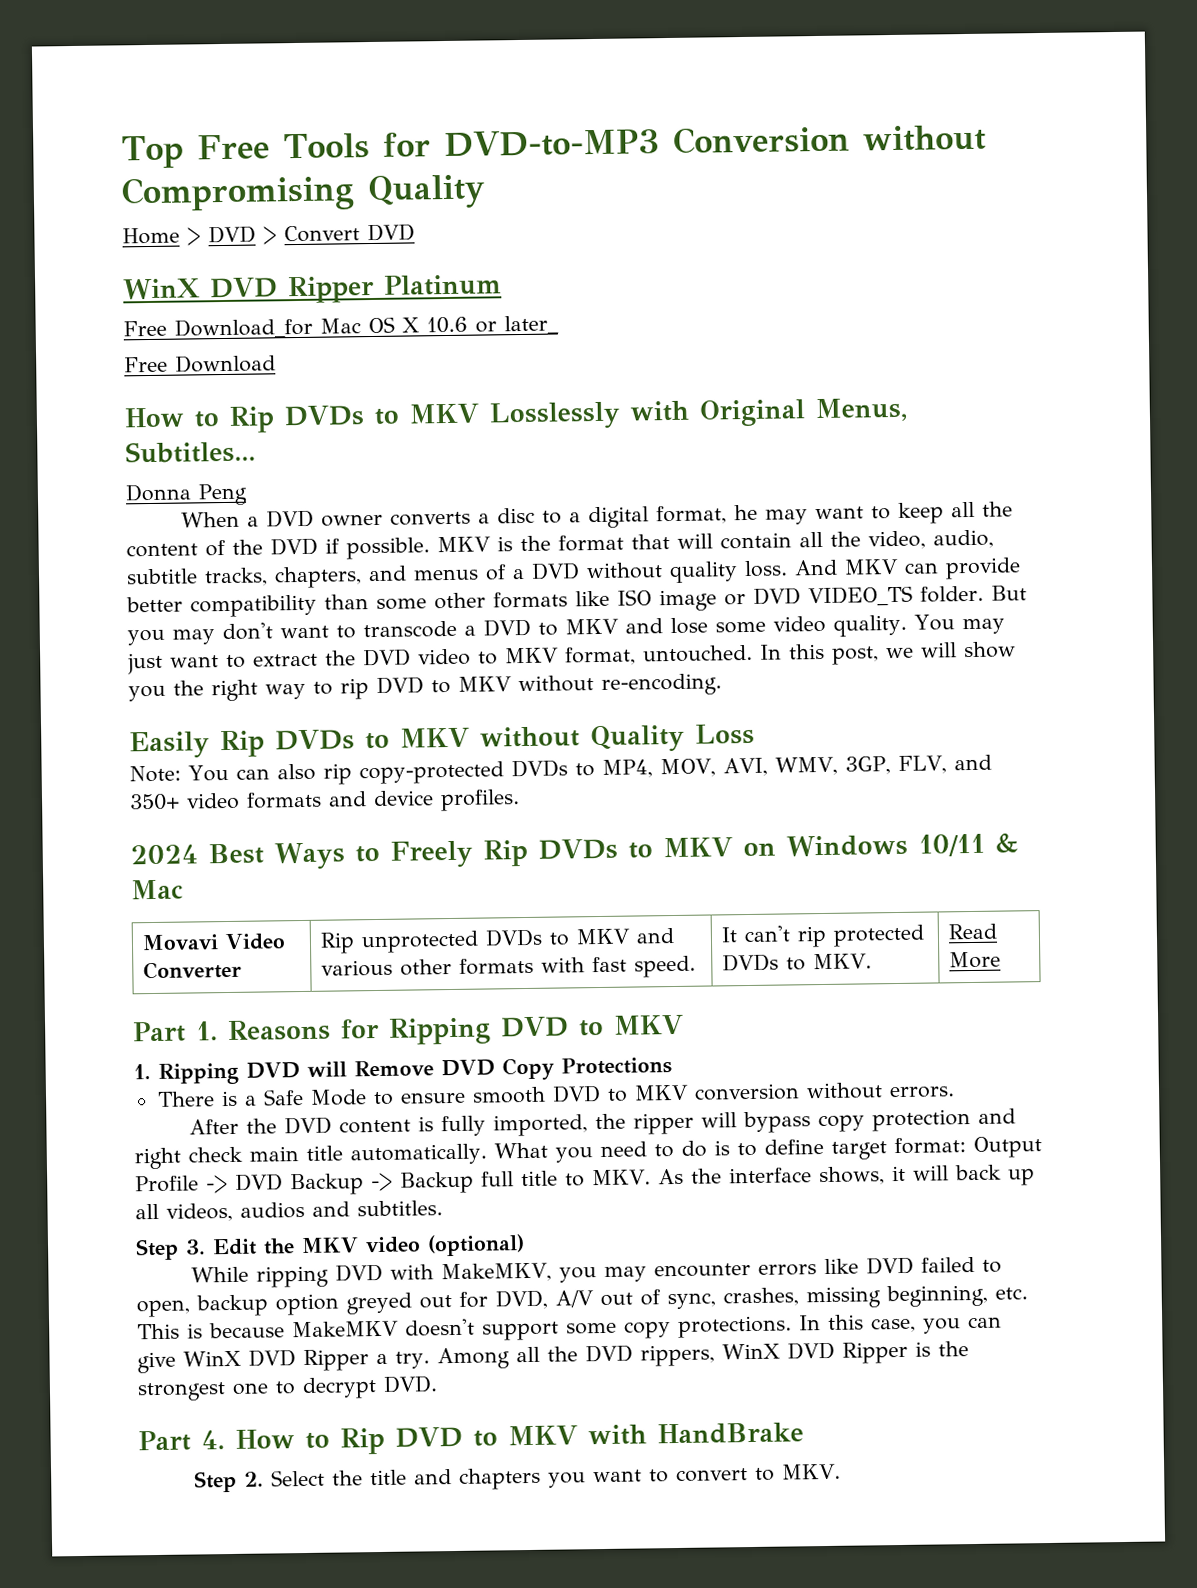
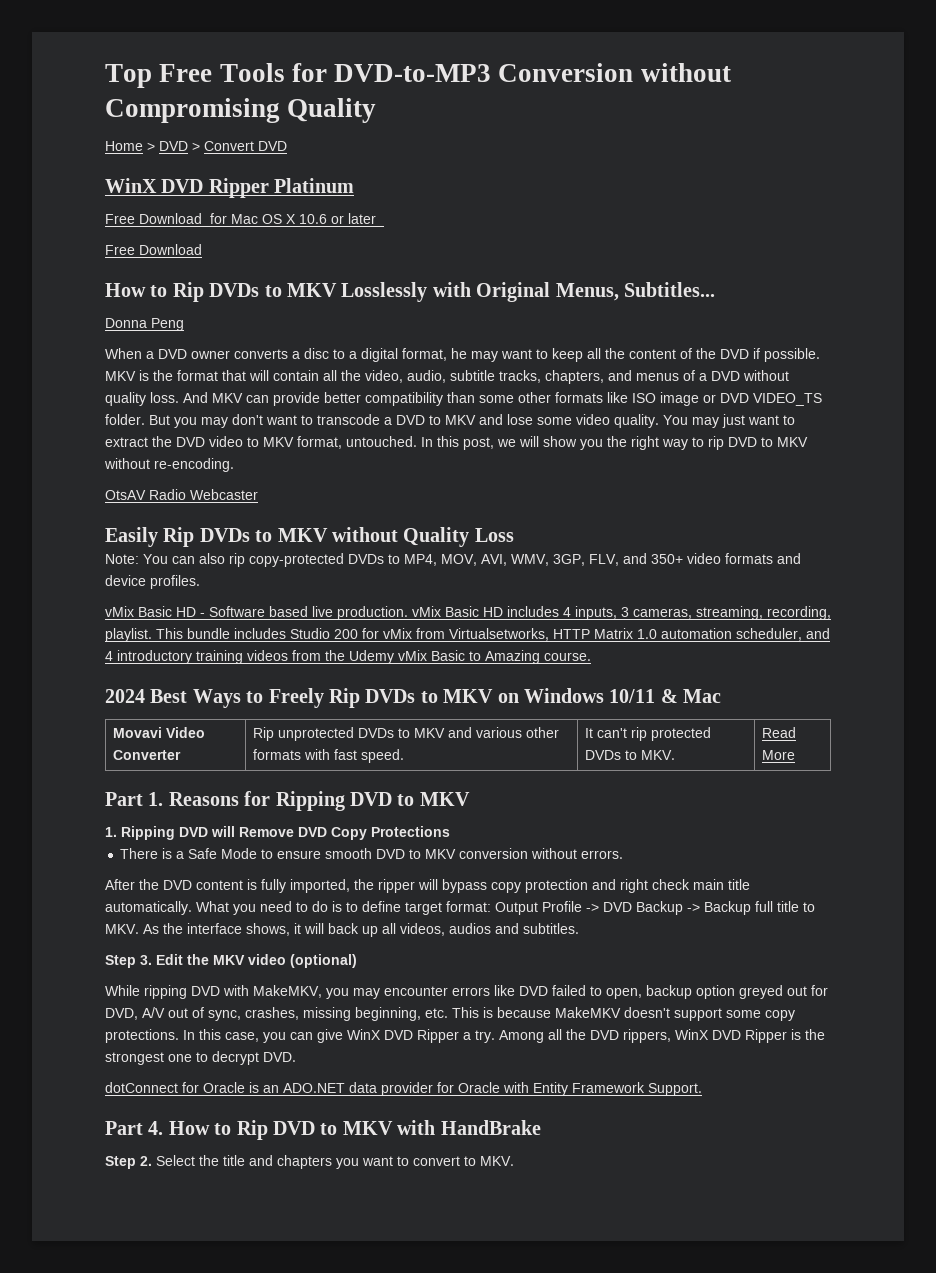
+ OtsAV Radio Webcaster
+ vMix Basic HD - Software based live production. vMix Basic HD includes 4 inputs, 3 cameras, streaming, recording, playlist. This bundle includes Studio 200 for vMix from Virtualsetworks, HTTP Matrix 1.0 automation scheduler, and 4 introductory training videos from the Udemy vMix Basic to Amazing course.
+ dotConnect for Oracle is an ADO.NET data provider for Oracle with Entity Framework Support.

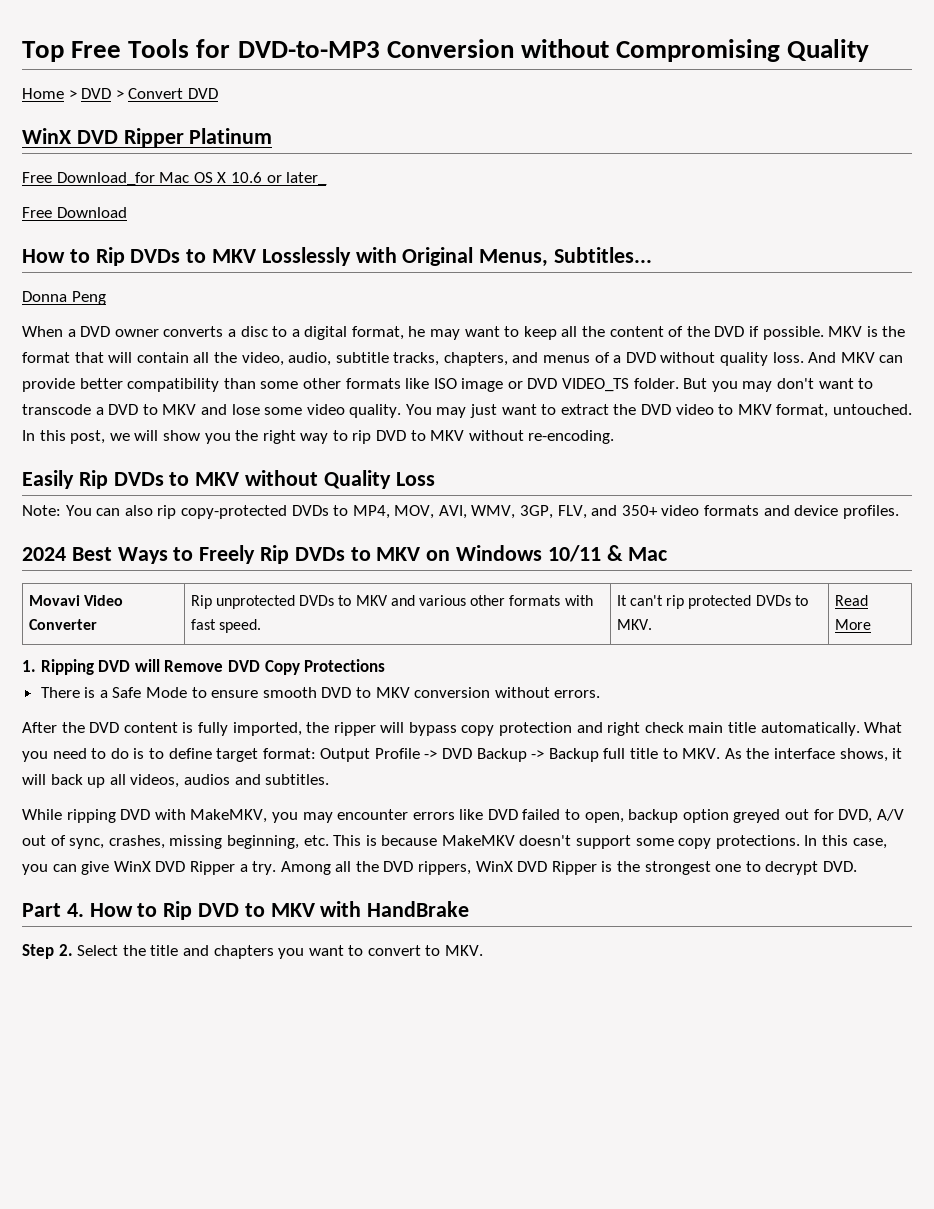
- OtsAV Radio Webcaster
- vMix Basic HD - Software based live production. vMix Basic HD includes 4 inputs, 3 cameras, streaming, recording, playlist. This bundle includes Studio 200 for vMix from Virtualsetworks, HTTP Matrix 1.0 automation scheduler, and 4 introductory training videos from the Udemy vMix Basic to Amazing course.
- Part 1. Reasons for Ripping DVD to MKV
- Step 3. Edit the MKV video (optional)
- dotConnect for Oracle is an ADO.NET data provider for Oracle with Entity Framework Support.

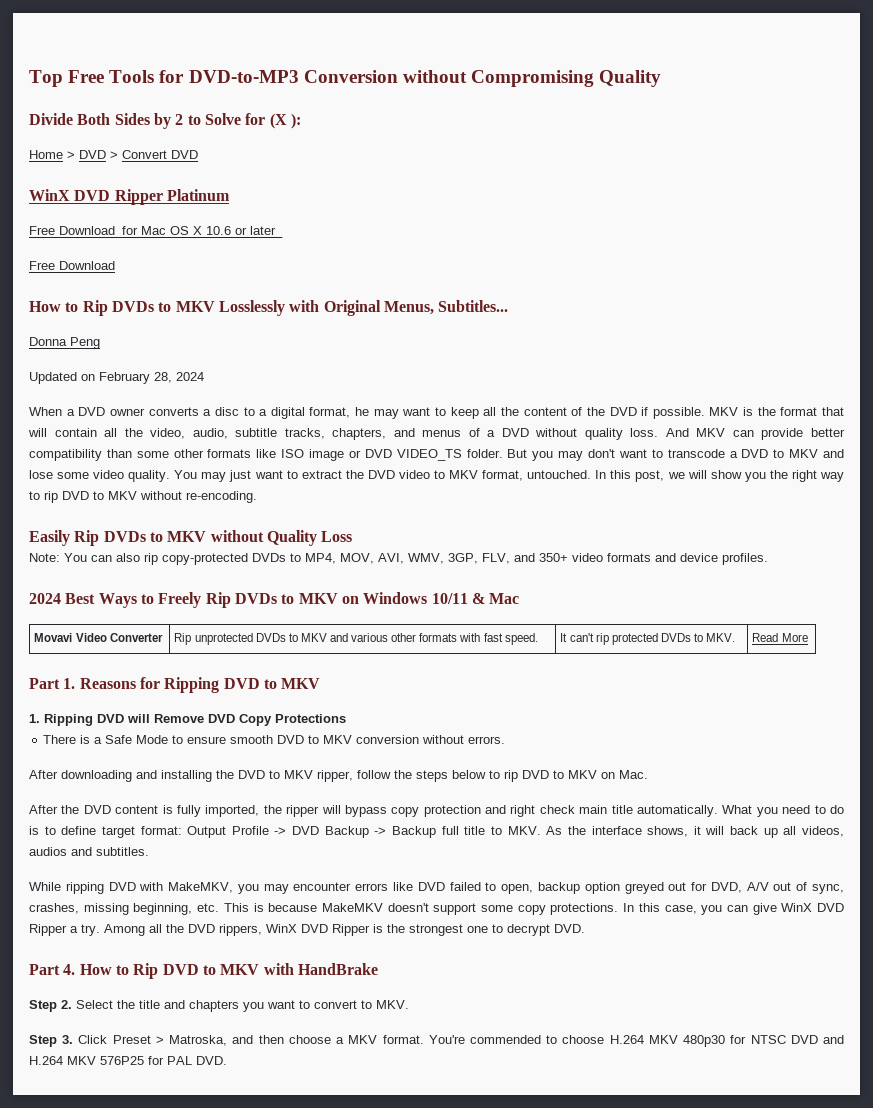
+ Divide Both Sides by 2 to Solve for (X ):
+ Updated on February 28, 2024
+ Part 1. Reasons for Ripping DVD to MKV
+ After downloading and installing the DVD to MKV ripper, follow the steps below to rip DVD to MKV on Mac.
+ Step 3. Click Preset > Matroska, and then choose a MKV format. You're commended to choose H.264 MKV 480p30 for NTSC DVD and H.264 MKV 576P25 for PAL DVD.

